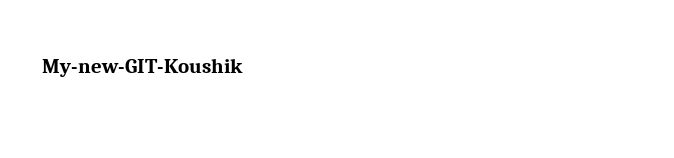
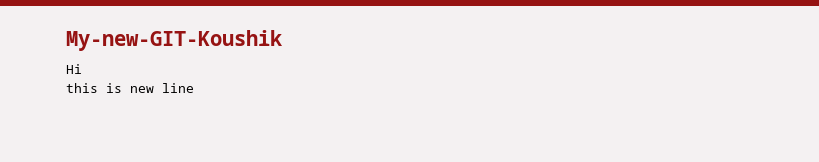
+ Hi
+ this is new line

